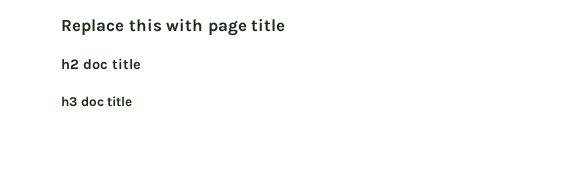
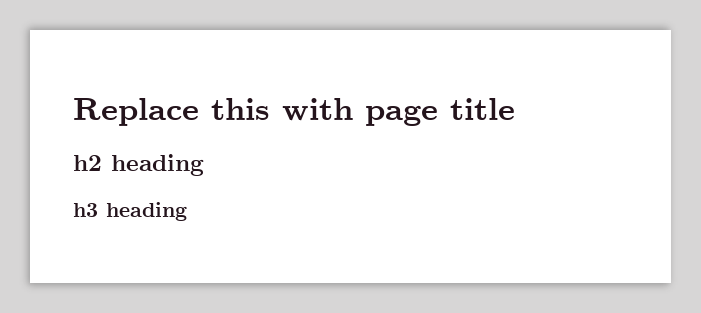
- h2 doc title
+ h2 heading
- h3 doc title
+ h3 heading

